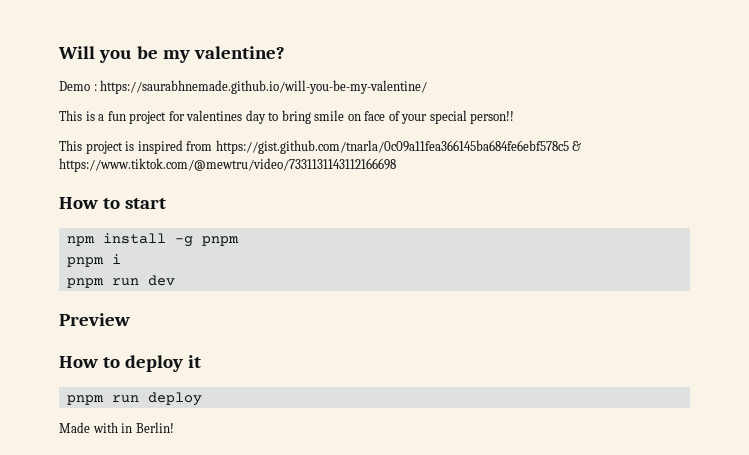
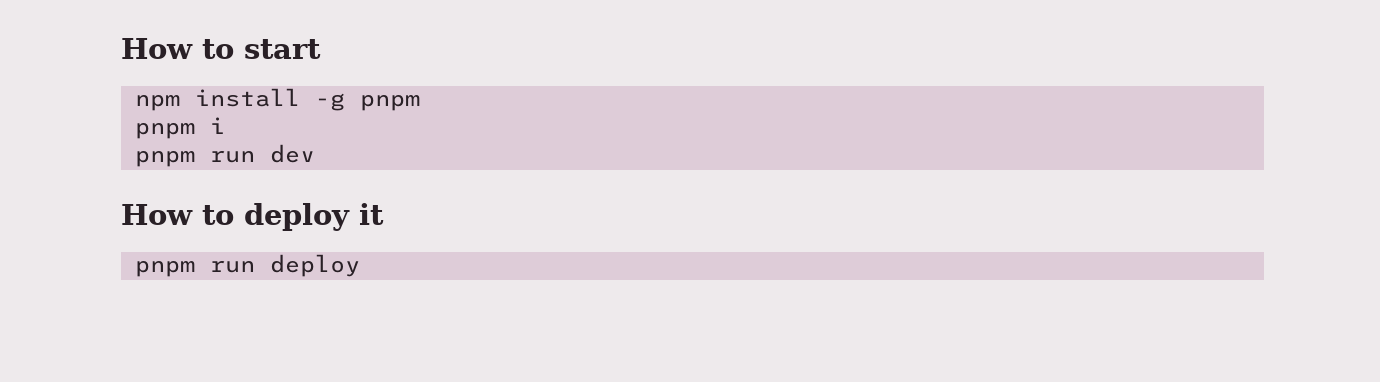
- Will you be my valentine?
- Demo : https://saurabhnemade.github.io/will-you-be-my-valentine/
- This is a fun project for valentines day to bring smile on face of your special person!!
- This project is inspired from https://gist.github.com/tnarla/0c09a11fea366145ba684fe6ebf578c5 & https://www.tiktok.com/@mewtru/video/7331131143112166698
- Preview
- Made with in Berlin!

